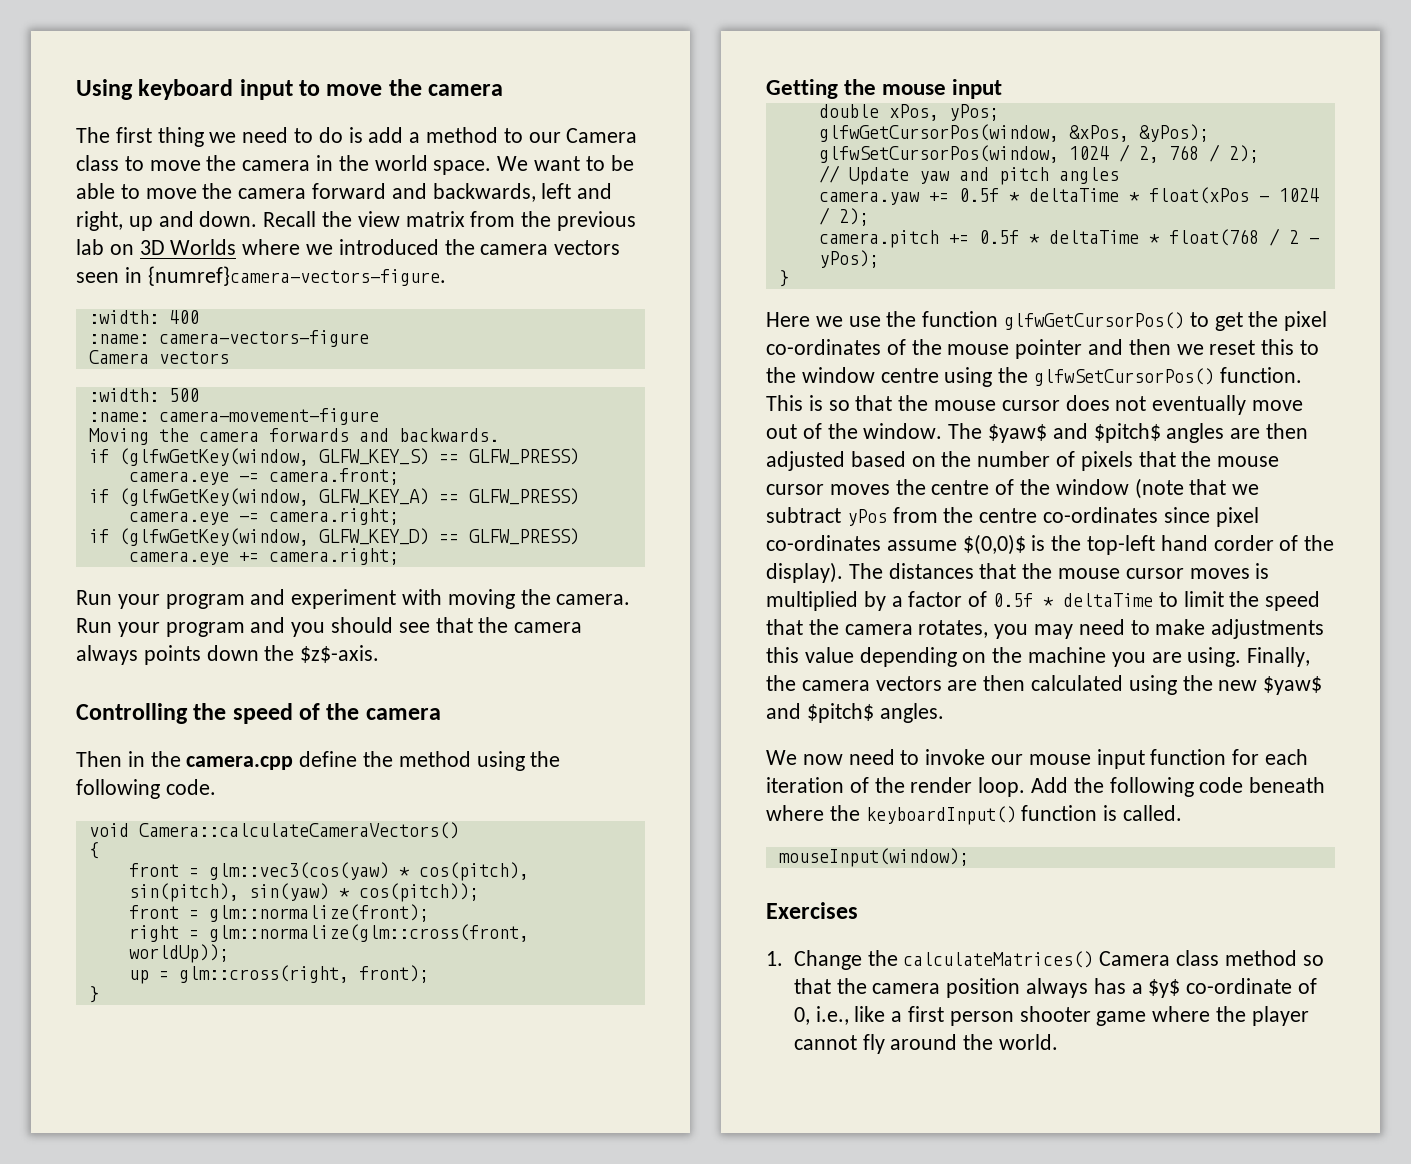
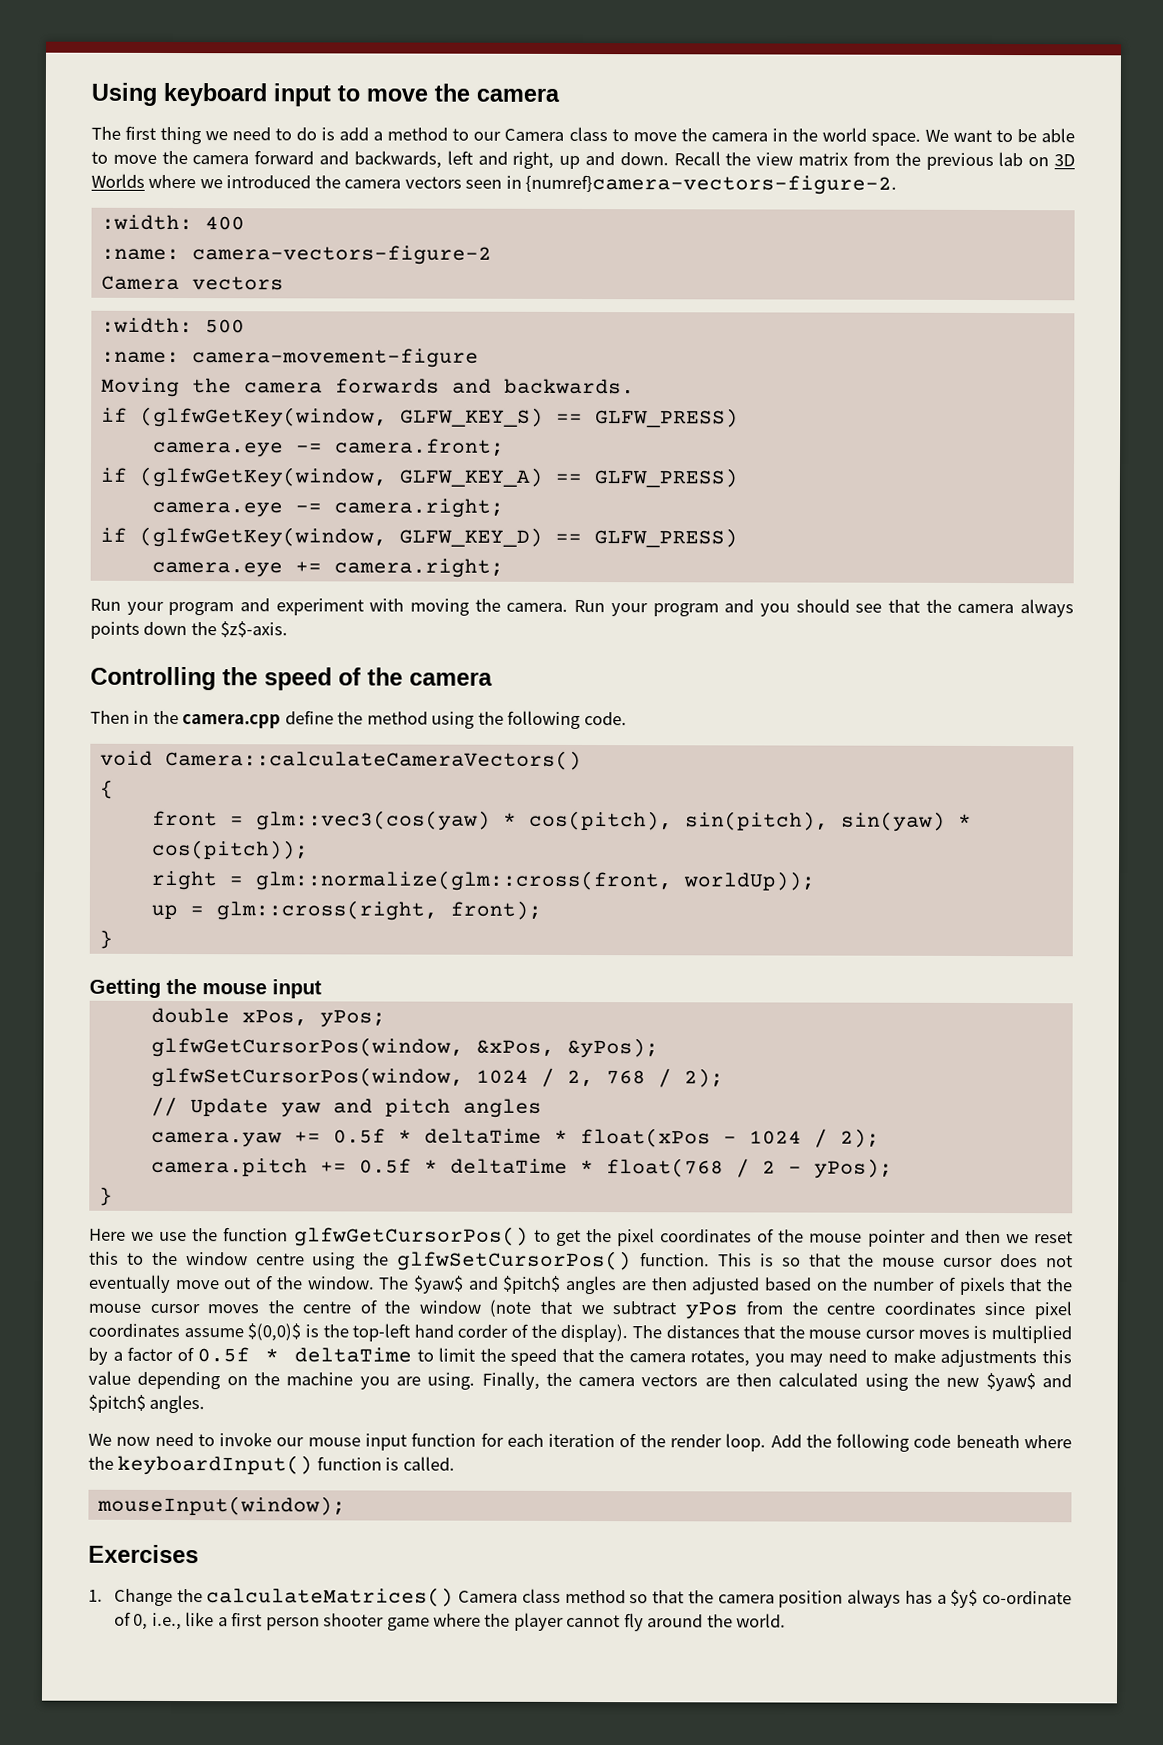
- Recall the view matrix from the previous lab on 3D Worlds where we introduced the camera vectors seen in {numref}camera-vectors-figure.
+ Recall the view matrix from the previous lab on 3D Worlds where we introduced the camera vectors seen in {numref}camera-vectors-figure-2.
- :name: camera-vectors-figure
+ :name: camera-vectors-figure-2
- front = glm::normalize(front);
- Here we use the function glfwGetCursorPos() to get the pixel co-ordinates of the mouse pointer and then we reset this to the window centre using the glfwSetCursorPos() function.
+ Here we use the function glfwGetCursorPos() to get the pixel coordinates of the mouse pointer and then we reset this to the window centre using the glfwSetCursorPos() function.
- The $yaw$ and $pitch$ angles are then adjusted based on the number of pixels that the mouse cursor moves the centre of the window (note that we subtract yPos from the centre co-ordinates since pixel co-ordinates assume $(0,0)$ is the top-left hand corder of the display).
+ The $yaw$ and $pitch$ angles are then adjusted based on the number of pixels that the mouse cursor moves the centre of the window (note that we subtract yPos from the centre coordinates since pixel coordinates assume $(0,0)$ is the top-left hand corder of the display).

